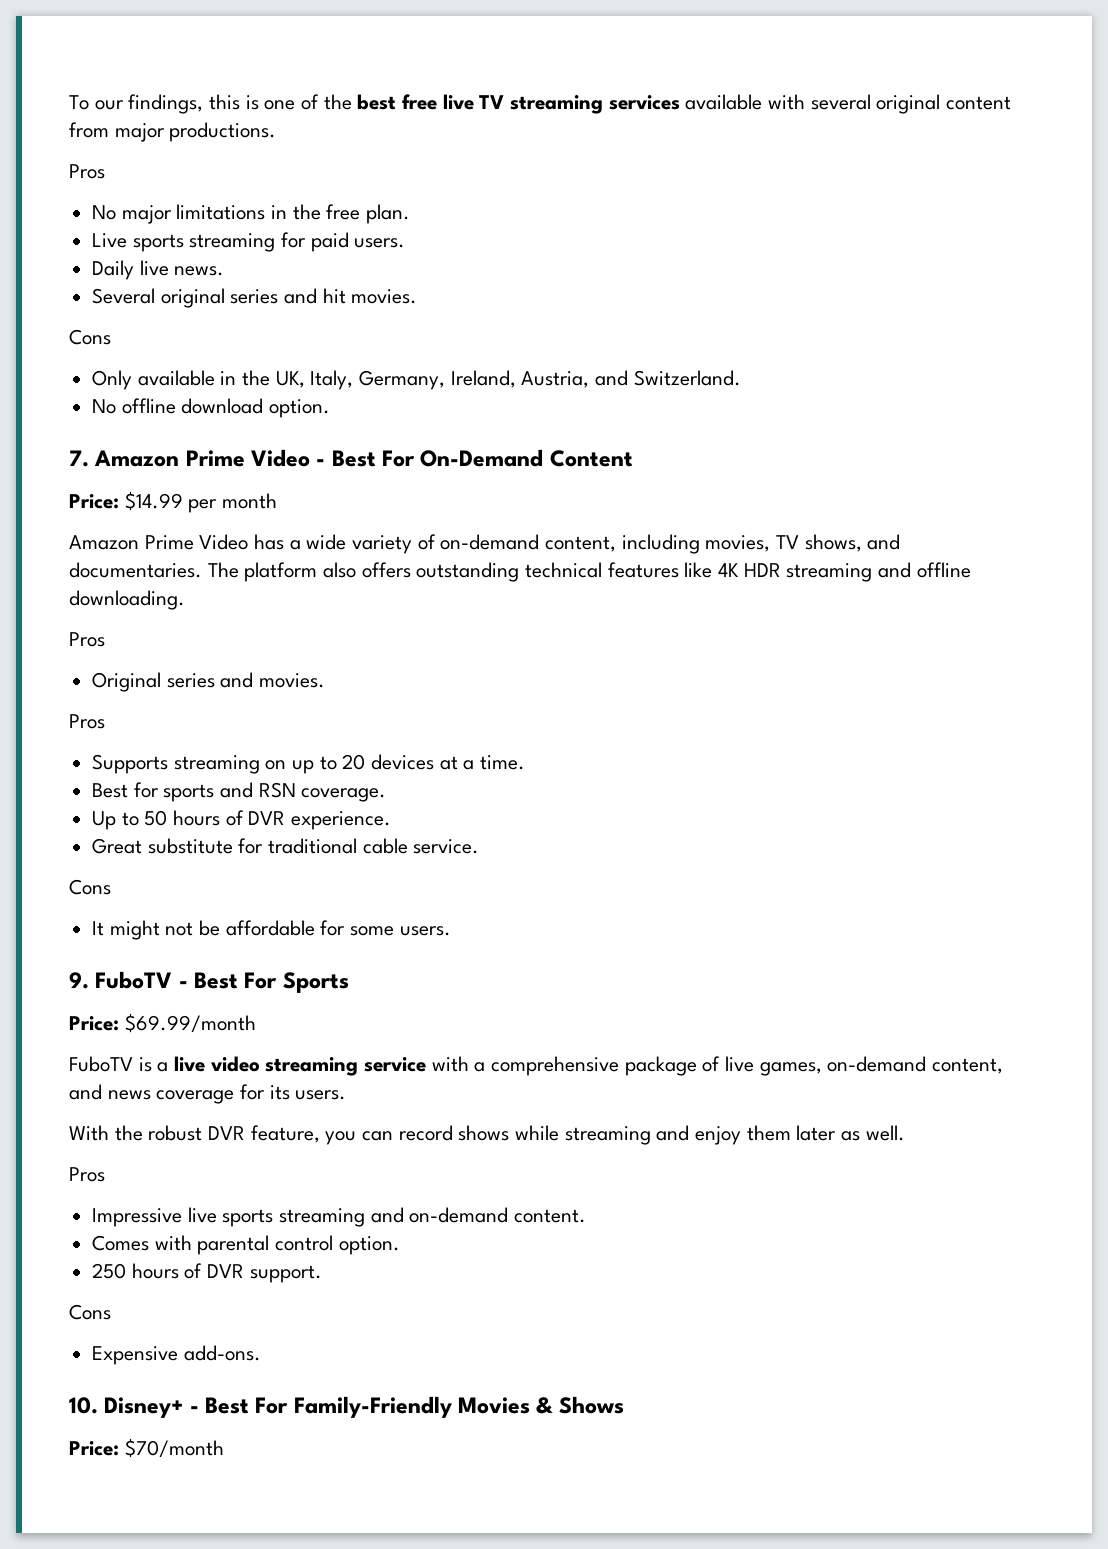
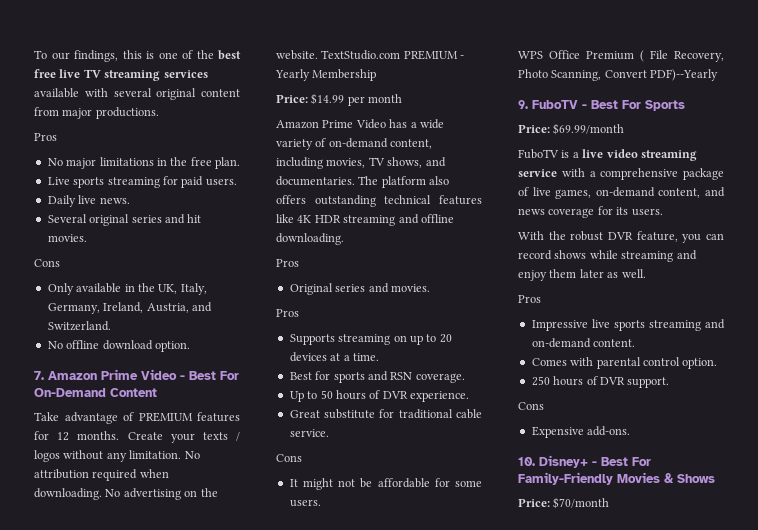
+ Take advantage of PREMIUM features for 12 months. Create your texts / logos without any limitation. No attribution required when downloading. No advertising on the website. TextStudio.com PREMIUM - Yearly Membership
+ WPS Office Premium ( File Recovery, Photo Scanning, Convert PDF)--Yearly

